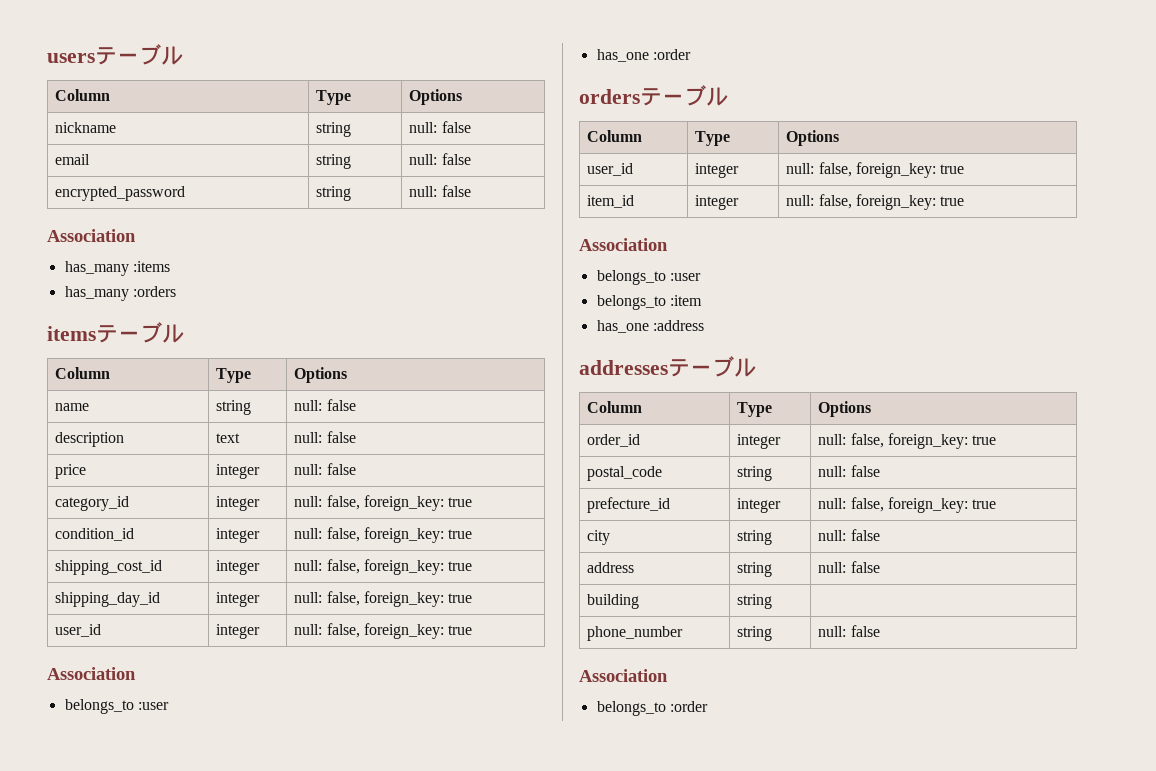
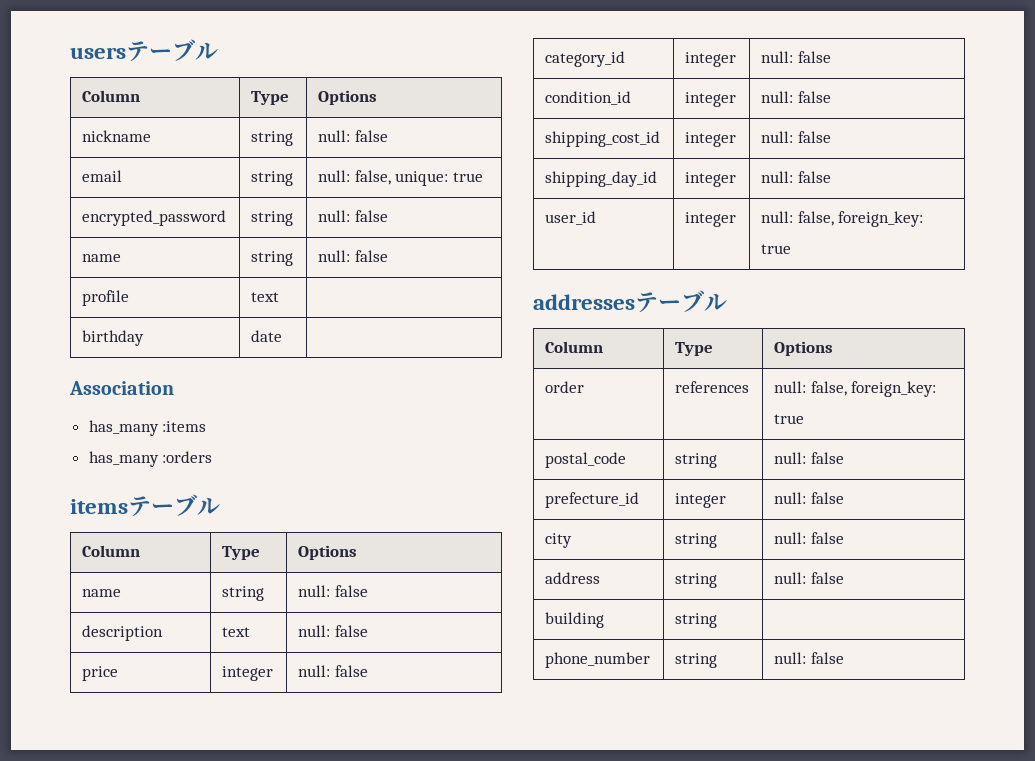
- email | string | null: false
+ email | string | null: false, unique: true
  encrypted_password | string | null: false
+ name | string | null: false
+ profile | text |
+ birthday | date |
- category_id | integer | null: false, foreign_key: true
+ category_id | integer | null: false
- condition_id | integer | null: false, foreign_key: true
+ condition_id | integer | null: false
- shipping_cost_id | integer | null: false, foreign_key: true
+ shipping_cost_id | integer | null: false
- shipping_day_id | integer | null: false, foreign_key: true
+ shipping_day_id | integer | null: false
  user_id | integer | null: false, foreign_key: true
- Association
- belongs_to :user
- has_one :order
- ordersテーブル
- Column | Type | Options
- user_id | integer | null: false, foreign_key: true
- item_id | integer | null: false, foreign_key: true
- Association
- belongs_to :user
- belongs_to :item
- has_one :address
- order_id | integer | null: false, foreign_key: true
+ order | references | null: false, foreign_key: true
- prefecture_id | integer | null: false, foreign_key: true
+ prefecture_id | integer | null: false
  phone_number | string | null: false
- Association
- belongs_to :order

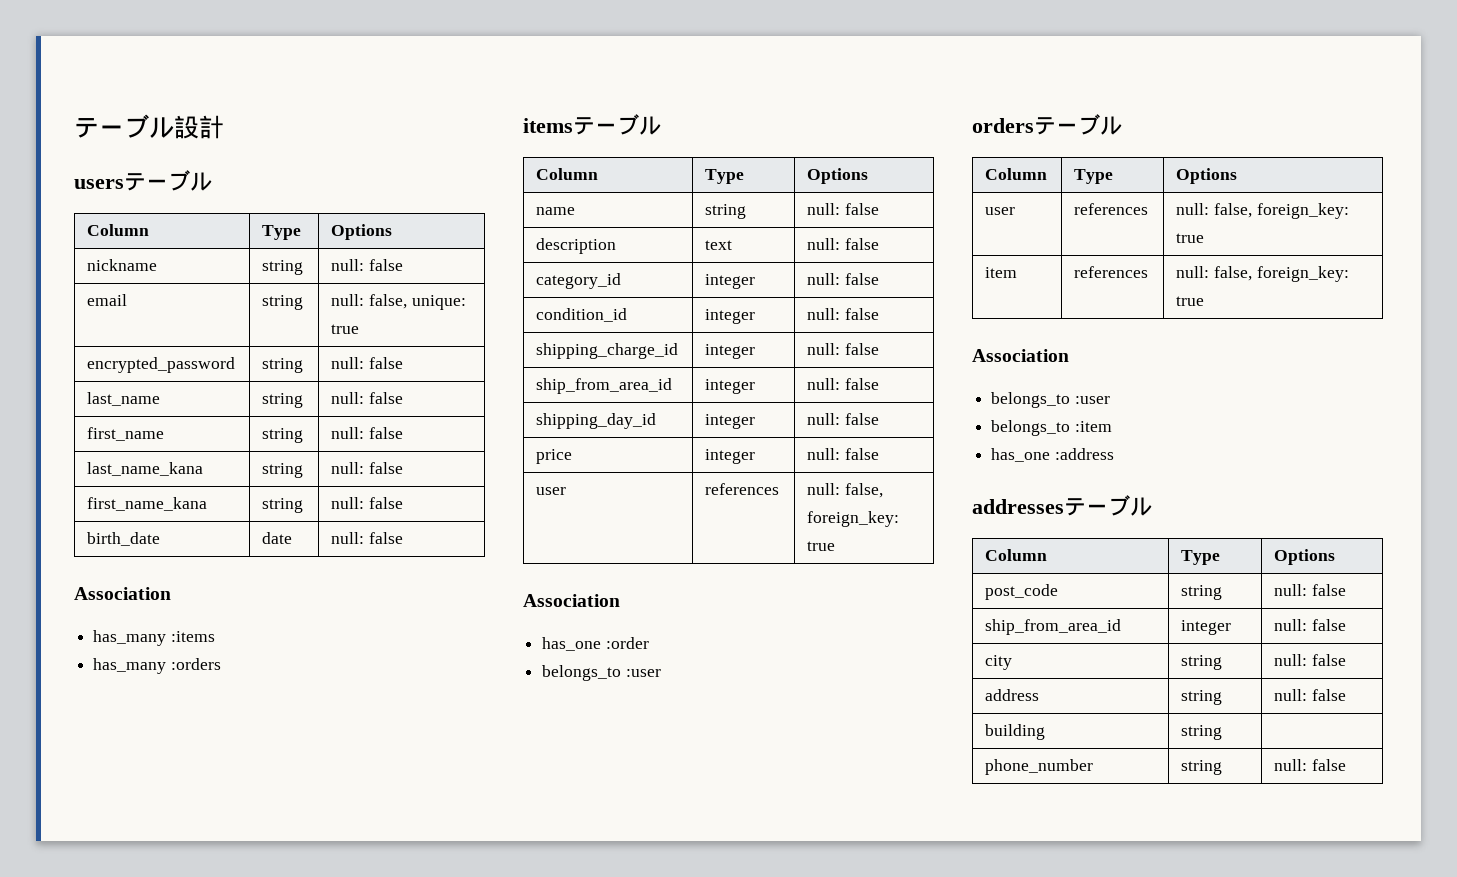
+ テーブル設計
  encrypted_password | string | null: false
- name | string | null: false
- profile | text |
- birthday | date |
+ last_name | string | null: false
+ first_name | string | null: false
+ last_name_kana | string | null: false
+ first_name_kana | string | null: false
+ birth_date | date | null: false
- price | integer | null: false
- shipping_cost_id | integer | null: false
+ shipping_charge_id | integer | null: false
+ ship_from_area_id | integer | null: false
- user_id | integer | null: false, foreign_key: true
+ price | integer | null: false
+ user | references | null: false, foreign_key: true
+ Association
+ has_one :order
+ belongs_to :user
+ ordersテーブル
+ Column | Type | Options
+ user | references | null: false, foreign_key: true
+ item | references | null: false, foreign_key: true
+ Association
+ belongs_to :user
+ belongs_to :item
+ has_one :address
- order | references | null: false, foreign_key: true
- postal_code | string | null: false
- prefecture_id | integer | null: false
+ post_code | string | null: false
+ ship_from_area_id | integer | null: false

